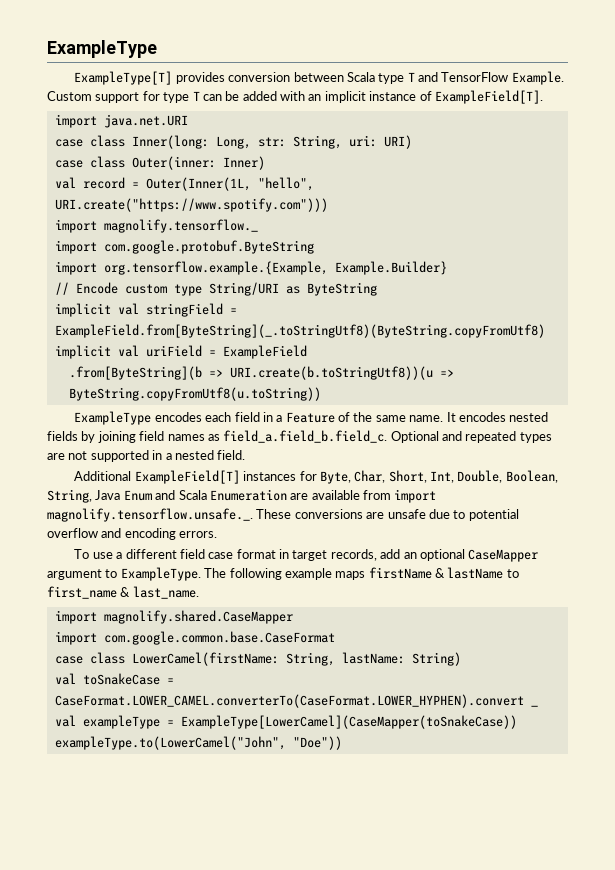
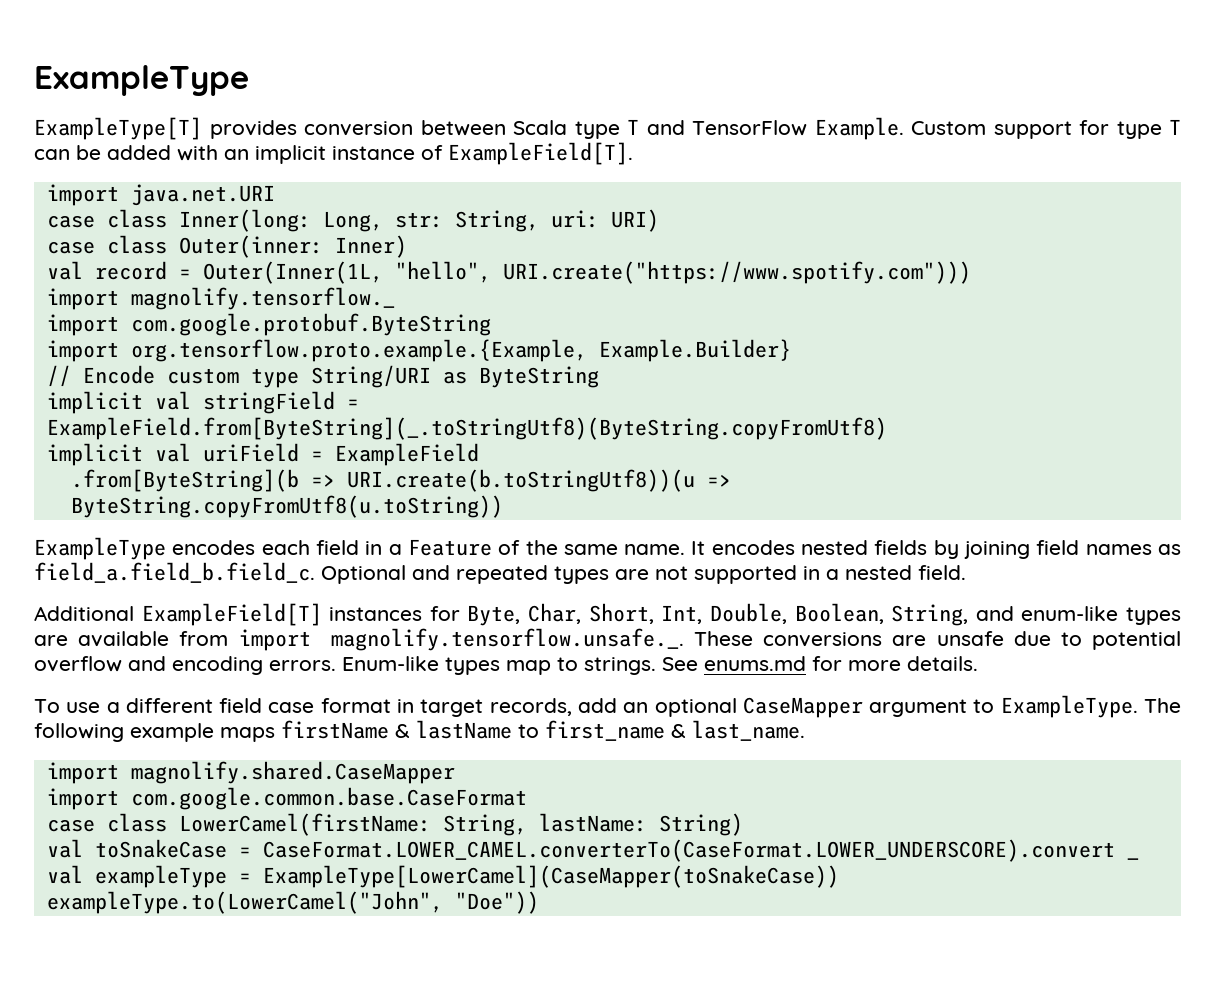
- import org.tensorflow.example.{Example, Example.Builder}
+ import org.tensorflow.proto.example.{Example, Example.Builder}
- Additional ExampleField[T] instances for Byte, Char, Short, Int, Double, Boolean, String, Java Enum and Scala Enumeration are available from import magnolify.tensorflow.unsafe._. These conversions are unsafe due to potential overflow and encoding errors.
+ Additional ExampleField[T] instances for Byte, Char, Short, Int, Double, Boolean, String, and enum-like types are available from import magnolify.tensorflow.unsafe._. These conversions are unsafe due to potential overflow and encoding errors. Enum-like types map to strings. See enums.md for more details.
- val toSnakeCase = CaseFormat.LOWER_CAMEL.converterTo(CaseFormat.LOWER_HYPHEN).convert _
+ val toSnakeCase = CaseFormat.LOWER_CAMEL.converterTo(CaseFormat.LOWER_UNDERSCORE).convert _

